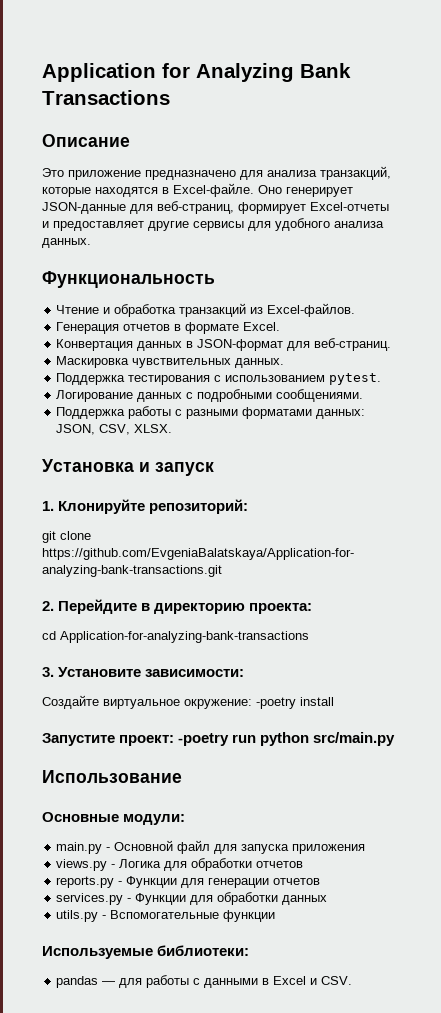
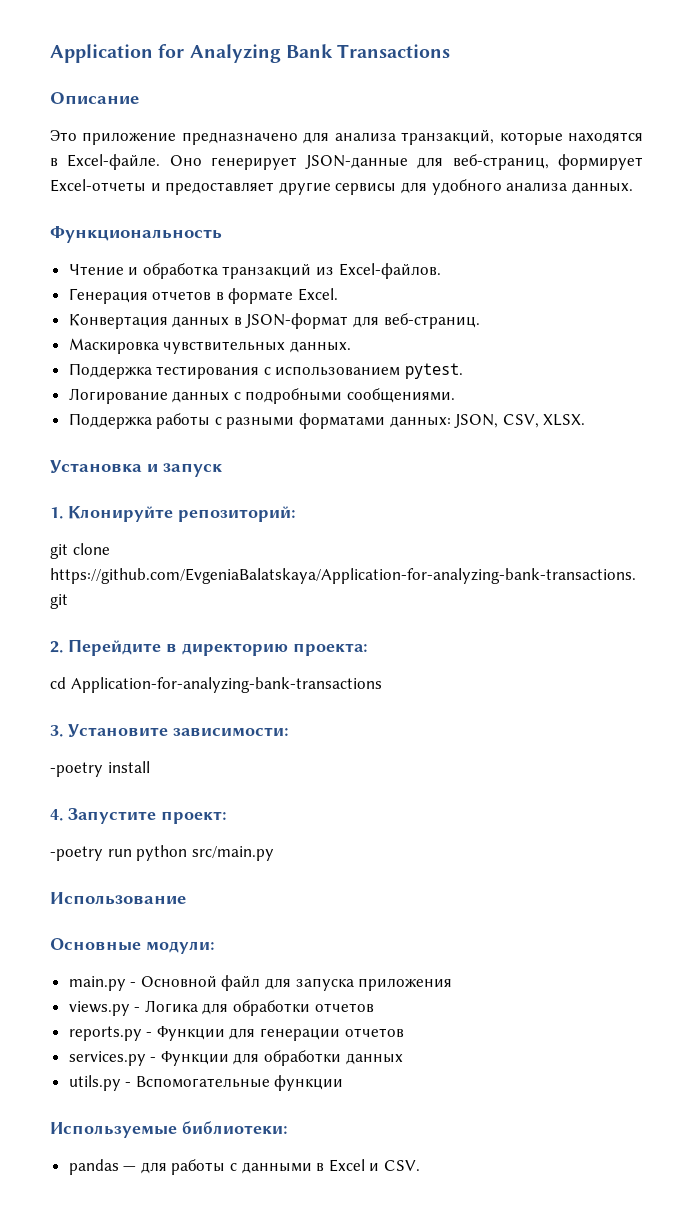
- Создайте виртуальное окружение: -poetry install
+ -poetry install
- Запустите проект: -poetry run python src/main.py
+ 4. Запустите проект:
+ -poetry run python src/main.py

